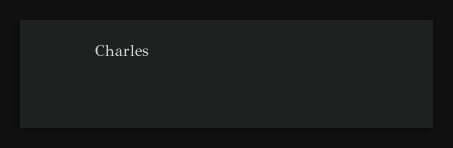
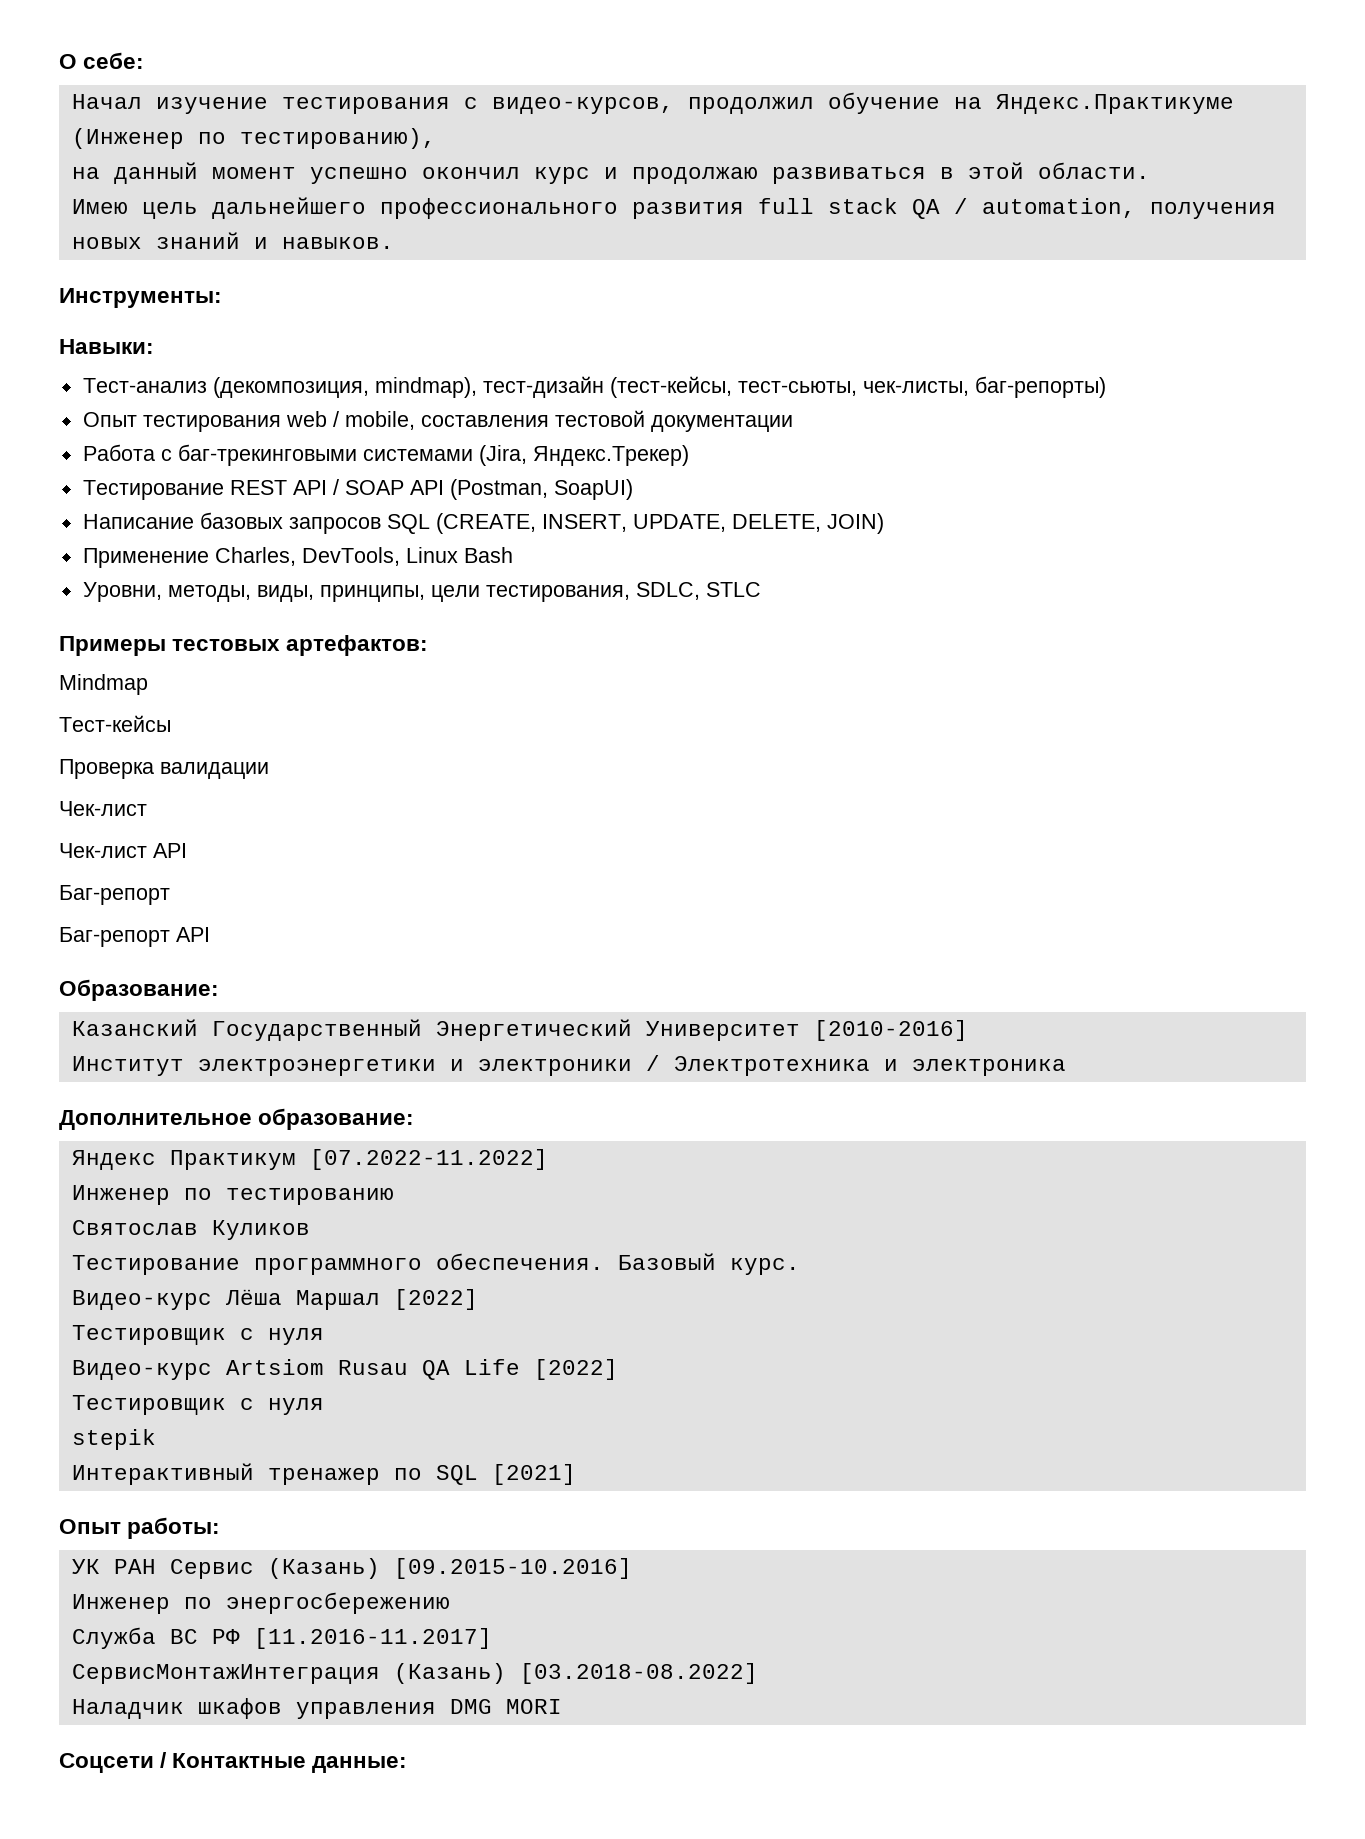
- Charles
+ О себе:
+ Начал изучение тестирования с видео-курсов, продолжил обучение на Яндекс.Практикуме (Инженер по тестированию),
+ на данный момент успешно окончил курс и продолжаю развиваться в этой области.
+ Имею цель дальнейшего профессионального развития full stack QA / automation, получения новых знаний и навыков.
+ Инструменты:
+ Навыки:
+ Тест-анализ (декомпозиция, mindmap), тест-дизайн (тест-кейсы, тест-сьюты, чек-листы, баг-репорты)
+ Опыт тестирования web / mobile, составления тестовой документации
+ Работа с баг-трекинговыми системами (Jira, Яндекс.Трекер)
+ Тестирование REST API / SOAP API (Postman, SoapUI)
+ Написание базовых запросов SQL (CREATE, INSERT, UPDATE, DELETE, JOIN)
+ Применение Charles, DevTools, Linux Bash
+ Уровни, методы, виды, принципы, цели тестирования, SDLC, STLC
+ Примеры тестовых артефактов:
+ Mindmap
+ Тест-кейсы
+ Проверка валидации
+ Чек-лист
+ Чек-лист API
+ Баг-репорт
+ Баг-репорт API
+ Образование:
+ Казанский Государственный Энергетический Университет [2010-2016]
+ Институт электроэнергетики и электроники / Электротехника и электроника
+ Дополнительное образование:
+ Яндекс Практикум [07.2022-11.2022]
+ Инженер по тестированию
+ Святослав Куликов
+ Тестирование программного обеспечения. Базовый курс.
+ Видео-курс Лёша Маршал [2022]
+ Тестировщик с нуля
+ Видео-курс Artsiom Rusau QA Life [2022]
+ Тестировщик с нуля
+ stepik
+ Интерактивный тренажер по SQL [2021]
+ Опыт работы:
+ УК РАН Сервис (Казань) [09.2015-10.2016]
+ Инженер по энергосбережению
+ Служба ВС РФ [11.2016-11.2017]
+ СервисМонтажИнтеграция (Казань) [03.2018-08.2022]
+ Наладчик шкафов управления DMG MORI
+ Соцсети / Контактные данные:

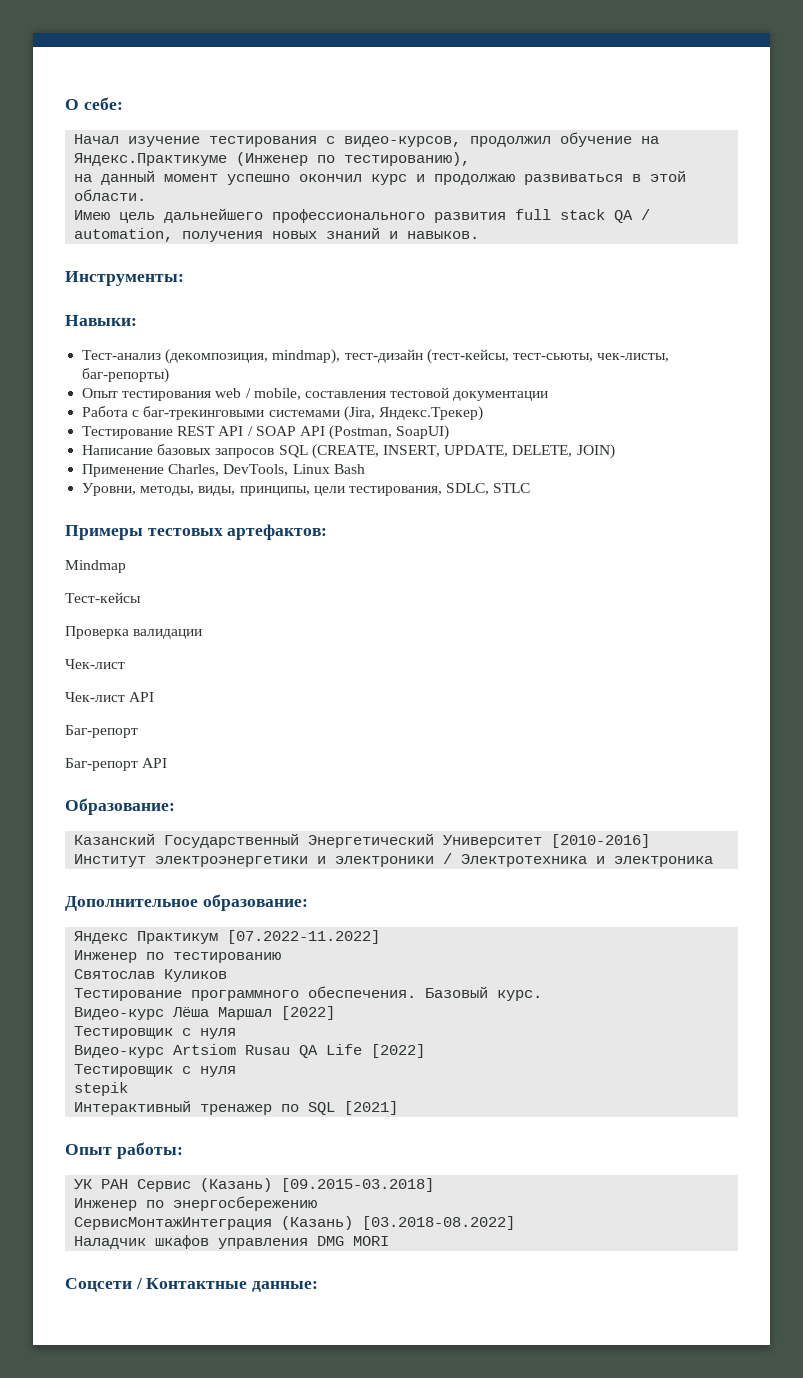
- УК РАН Сервис (Казань) [09.2015-10.2016]
+ УК РАН Сервис (Казань) [09.2015-03.2018]
- Служба ВС РФ [11.2016-11.2017]

